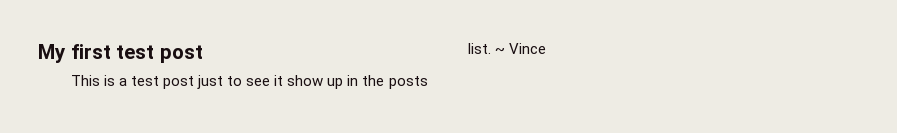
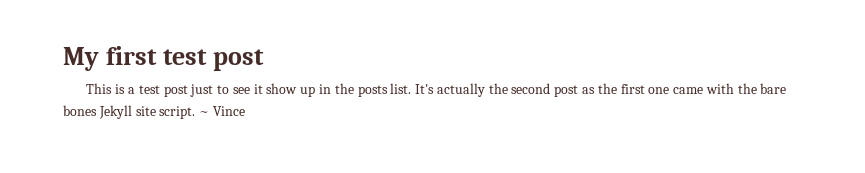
+ It's actually the second post as the first one came with the bare bones Jekyll site script.

